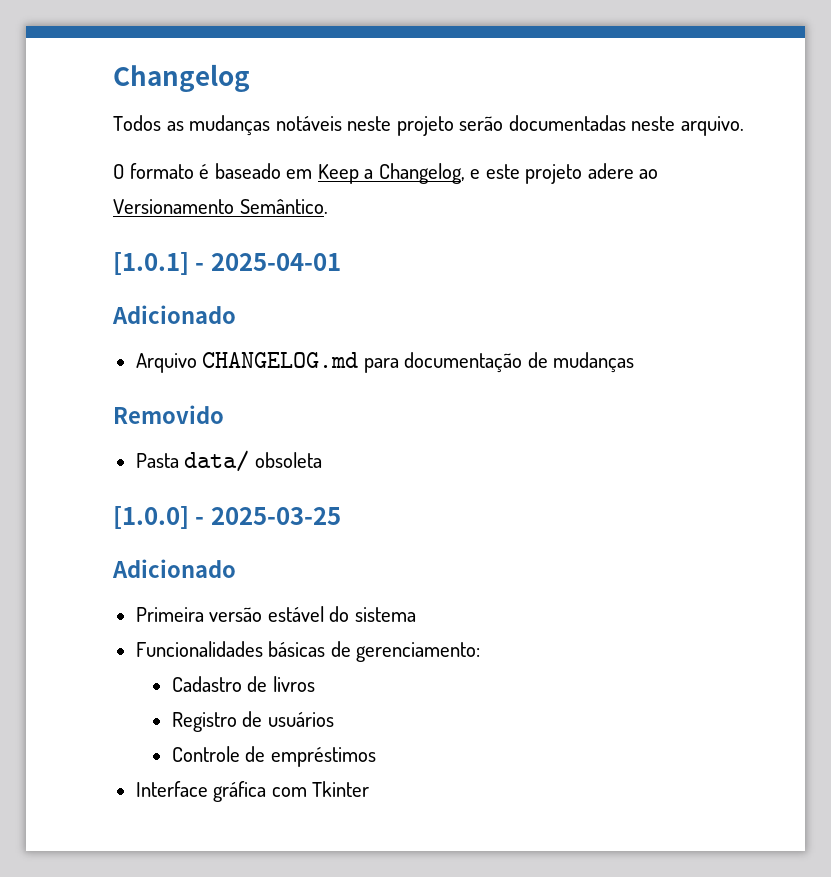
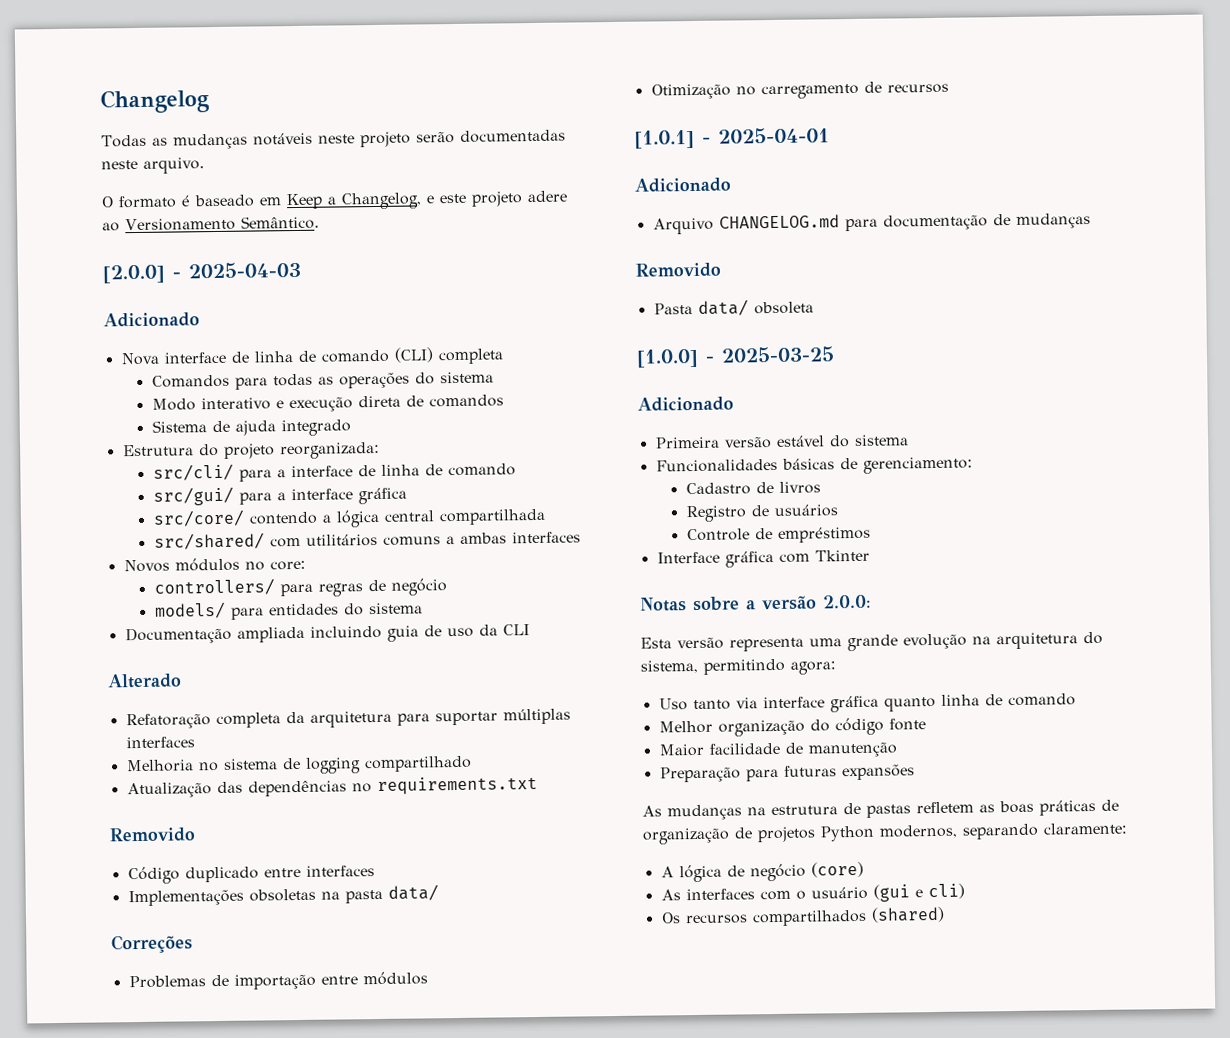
- Todos as mudanças notáveis neste projeto serão documentadas neste arquivo.
+ Todas as mudanças notáveis neste projeto serão documentadas neste arquivo.
+ [2.0.0] - 2025-04-03
+ Adicionado
+ Nova interface de linha de comando (CLI) completa
+ Comandos para todas as operações do sistema
+ Modo interativo e execução direta de comandos
+ Sistema de ajuda integrado
+ Estrutura do projeto reorganizada:
+ src/cli/ para a interface de linha de comando
+ src/gui/ para a interface gráfica
+ src/core/ contendo a lógica central compartilhada
+ src/shared/ com utilitários comuns a ambas interfaces
+ Novos módulos no core:
+ controllers/ para regras de negócio
+ models/ para entidades do sistema
+ Documentação ampliada incluindo guia de uso da CLI
+ Alterado
+ Refatoração completa da arquitetura para suportar múltiplas interfaces
+ Melhoria no sistema de logging compartilhado
+ Atualização das dependências no requirements.txt
+ Removido
+ Código duplicado entre interfaces
+ Implementações obsoletas na pasta data/
+ Correções
+ Problemas de importação entre módulos
+ Otimização no carregamento de recursos
+ Notas sobre a versão 2.0.0:
+ Esta versão representa uma grande evolução na arquitetura do sistema, permitindo agora:
+ Uso tanto via interface gráfica quanto linha de comando
+ Melhor organização do código fonte
+ Maior facilidade de manutenção
+ Preparação para futuras expansões
+ As mudanças na estrutura de pastas refletem as boas práticas de organização de projetos Python modernos, separando claramente:
+ A lógica de negócio (core)
+ As interfaces com o usuário (gui e cli)
+ Os recursos compartilhados (shared)

